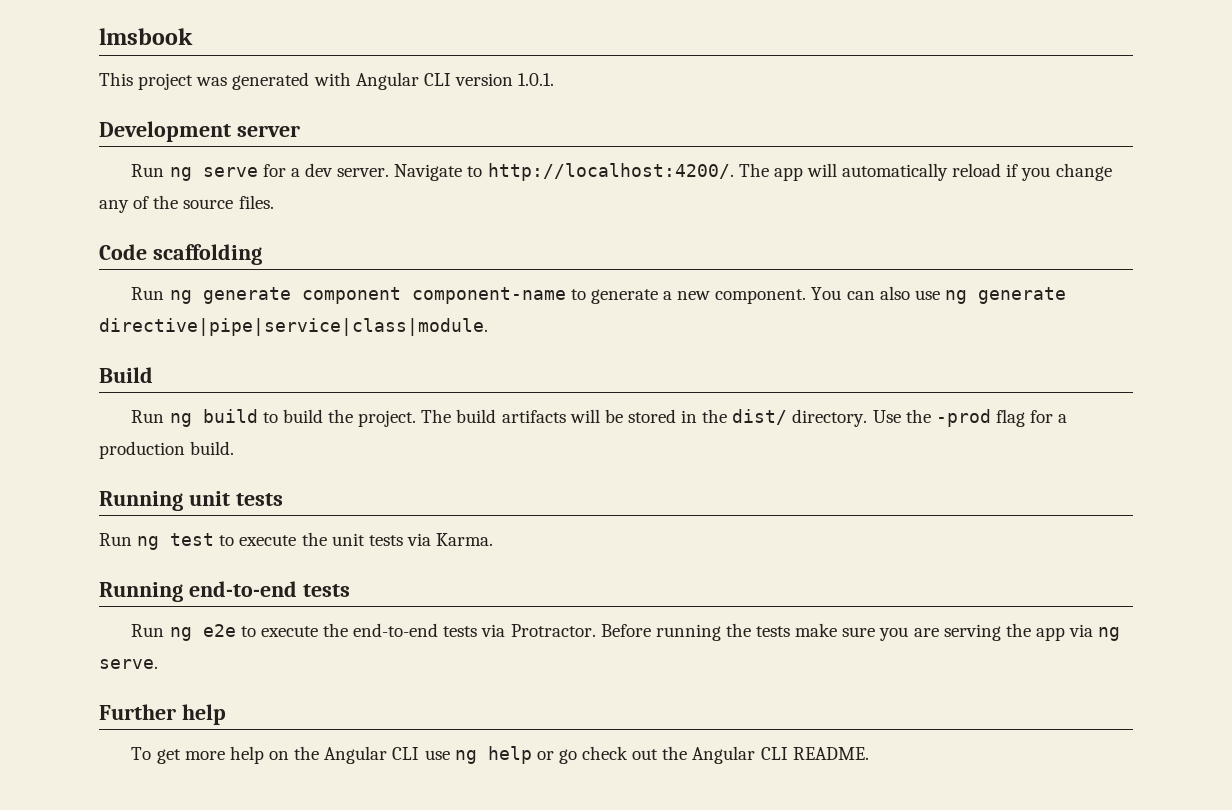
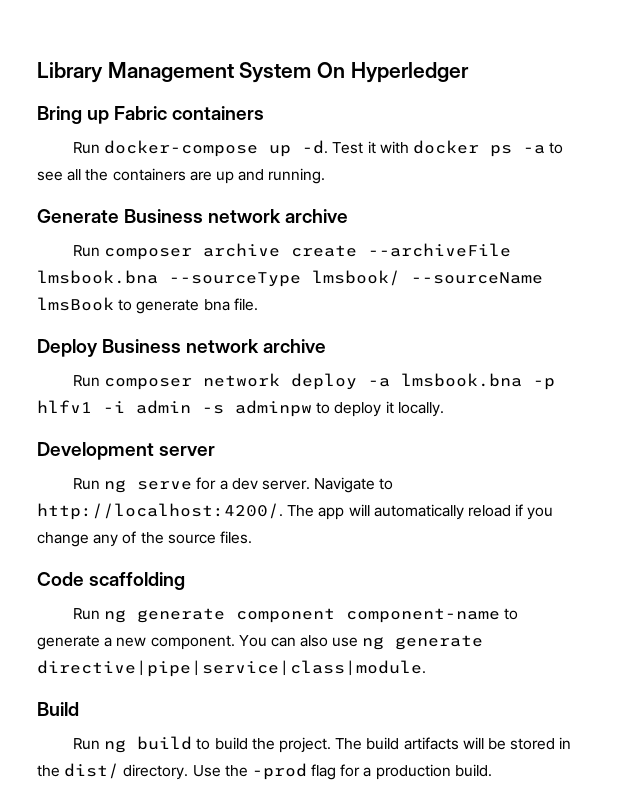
- lmsbook
- This project was generated with Angular CLI version 1.0.1.
+ Library Management System On Hyperledger
+ Bring up Fabric containers
+ Run docker-compose up -d. Test it with docker ps -a to see all the containers are up and running.
+ Generate Business network archive
+ Run composer archive create --archiveFile lmsbook.bna --sourceType lmsbook/ --sourceName lmsBook to generate bna file.
+ Deploy Business network archive
+ Run composer network deploy -a lmsbook.bna -p hlfv1 -i admin -s adminpw to deploy it locally.
- Running unit tests
- Run ng test to execute the unit tests via Karma.
- Running end-to-end tests
- Run ng e2e to execute the end-to-end tests via Protractor. Before running the tests make sure you are serving the app via ng serve.
- Further help
- To get more help on the Angular CLI use ng help or go check out the Angular CLI README.

